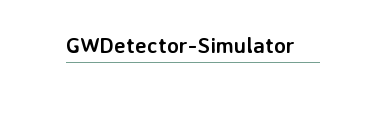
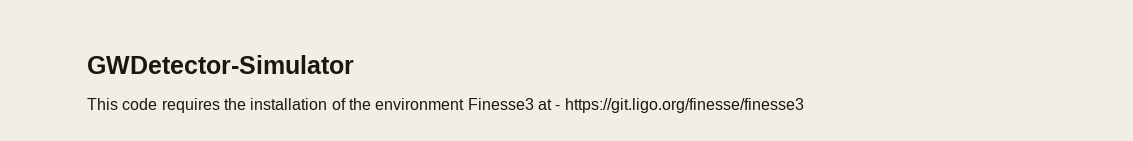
+ This code requires the installation of the environment Finesse3 at - https://git.ligo.org/finesse/finesse3

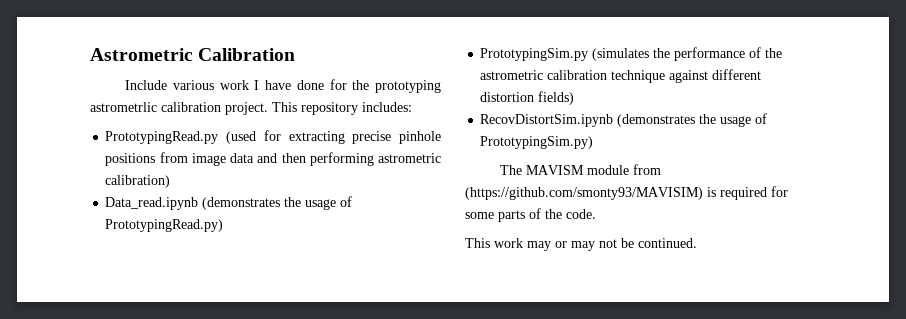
- GWDetector-Simulator
- This code requires the installation of the environment Finesse3 at - https://git.ligo.org/finesse/finesse3
+ Astrometric Calibration
+ Include various work I have done for the prototyping astrometrlic calibration project. This repository includes:
+ PrototypingRead.py (used for extracting precise pinhole positions from image data and then performing astrometric calibration)
+ Data_read.ipynb (demonstrates the usage of PrototypingRead.py)
+ PrototypingSim.py (simulates the performance of the astrometric calibration technique against different distortion fields)
+ RecovDistortSim.ipynb (demonstrates the usage of PrototypingSim.py)
+ The MAVISM module from (https://github.com/smonty93/MAVISIM) is required for some parts of the code.
+ This work may or may not be continued.

